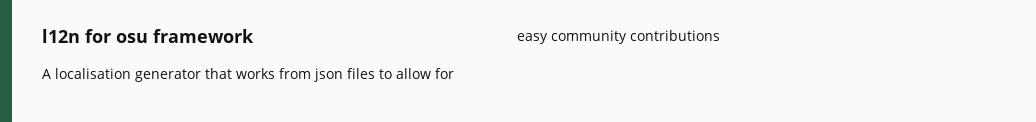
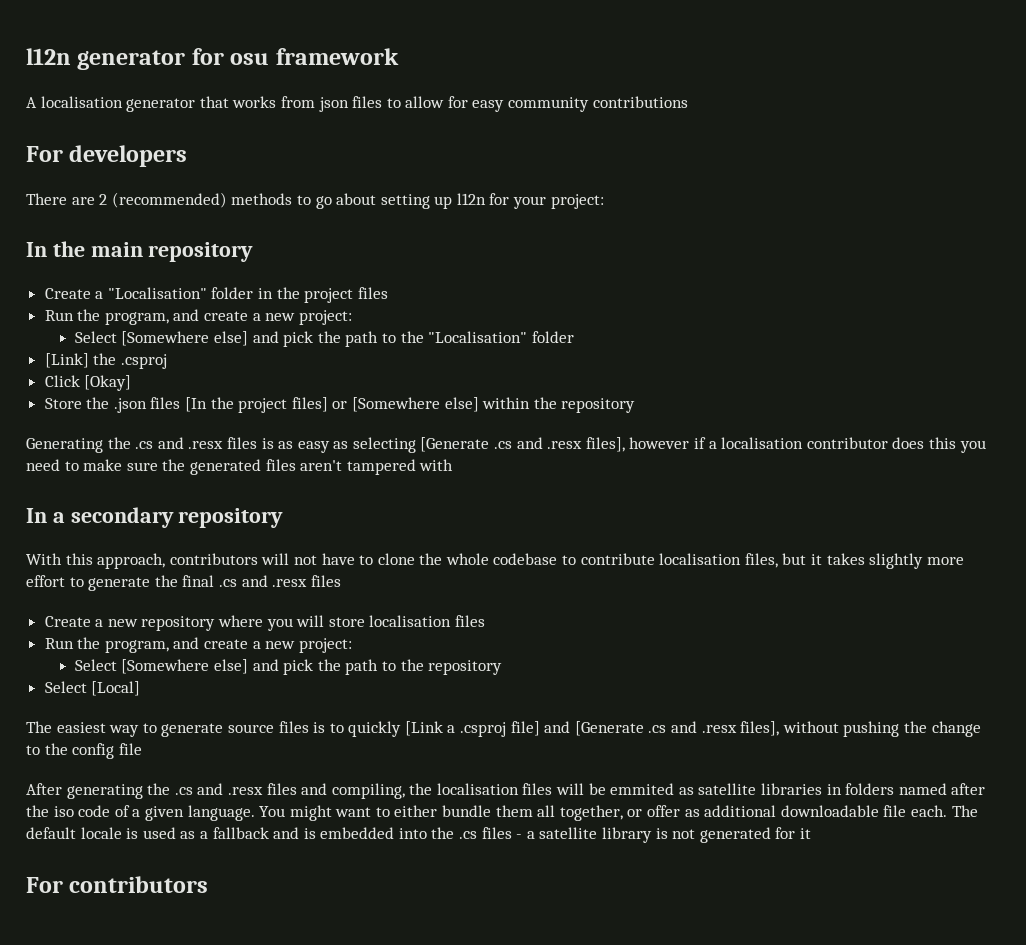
- l12n for osu framework
+ l12n generator for osu framework
+ For developers
+ There are 2 (recommended) methods to go about setting up l12n for your project:
+ In the main repository
+ Create a "Localisation" folder in the project files
+ Run the program, and create a new project:
+ Select [Somewhere else] and pick the path to the "Localisation" folder
+ [Link] the .csproj
+ Click [Okay]
+ Store the .json files [In the project files] or [Somewhere else] within the repository
+ Generating the .cs and .resx files is as easy as selecting [Generate .cs and .resx files], however if a localisation contributor does this you need to make sure the generated files aren't tampered with
+ In a secondary repository
+ With this approach, contributors will not have to clone the whole codebase to contribute localisation files, but it takes slightly more effort to generate the final .cs and .resx files
+ Create a new repository where you will store localisation files
+ Run the program, and create a new project:
+ Select [Somewhere else] and pick the path to the repository
+ Select [Local]
+ The easiest way to generate source files is to quickly [Link a .csproj file] and [Generate .cs and .resx files], without pushing the change to the config file
+ After generating the .cs and .resx files and compiling, the localisation files will be emmited as satellite libraries in folders named after the iso code of a given language. You might want to either bundle them all together, or offer as additional downloadable file each. The default locale is used as a fallback and is embedded into the .cs files - a satellite library is not generated for it
+ For contributors

